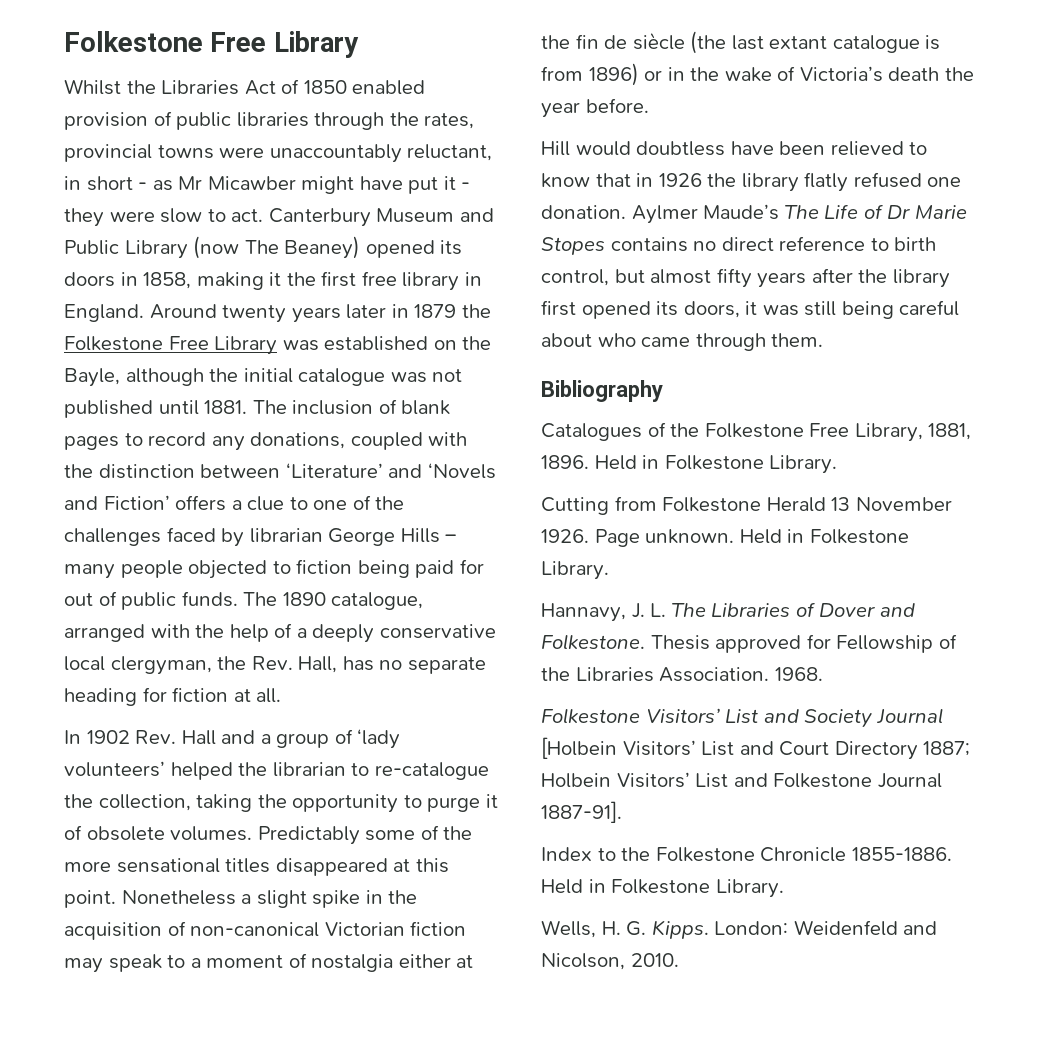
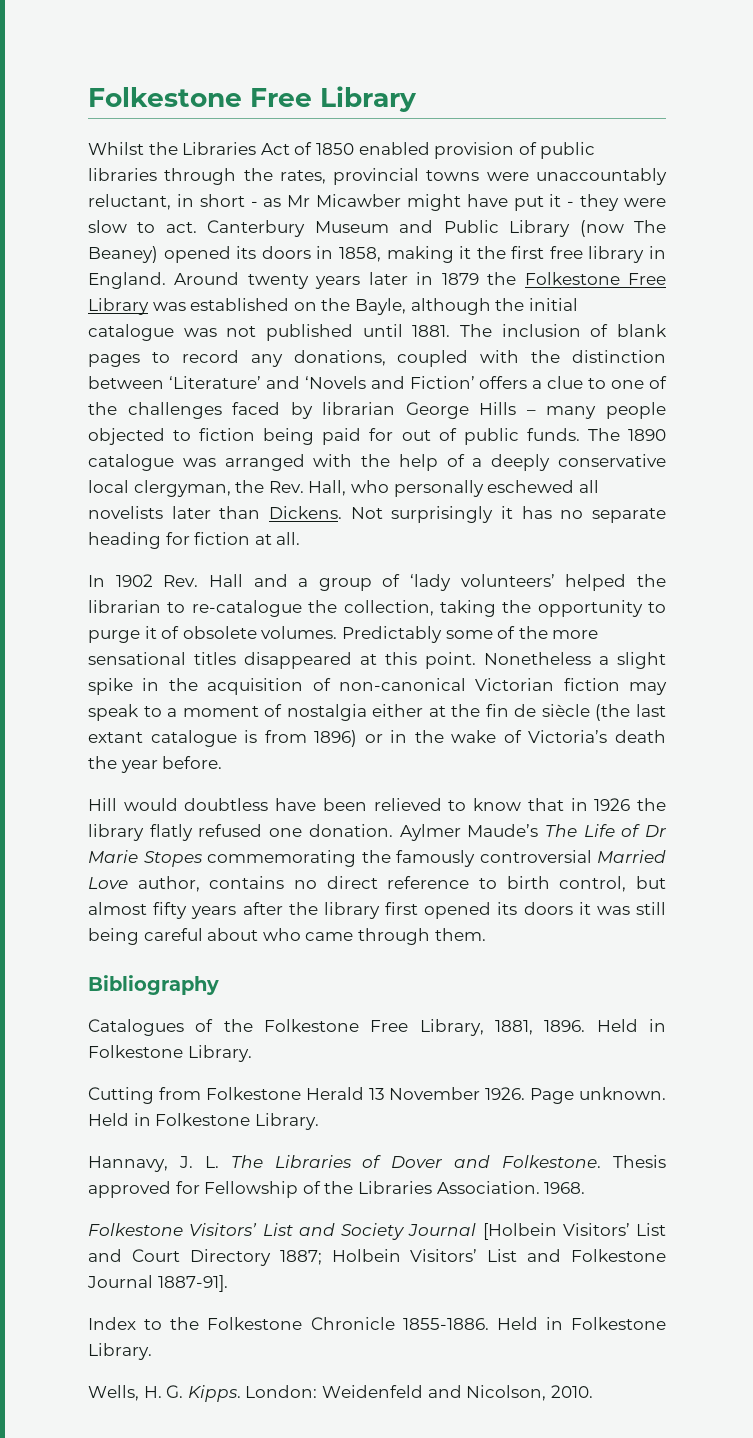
- The 1890 catalogue, arranged with the help of a deeply conservative local clergyman, the Rev. Hall, has no separate heading for fiction at all.
+ The 1890 catalogue was arranged with the help of a deeply conservative local clergyman, the Rev. Hall, who personally eschewed all novelists later than Dickens. Not surprisingly it has no separate heading for fiction at all.
- Aylmer Maude’s The Life of Dr Marie Stopes contains no direct reference to birth control, but almost fifty years after the library first opened its doors, it was still being careful about who came through them.
+ Aylmer Maude’s The Life of Dr Marie Stopes commemorating the famously controversial Married Love author, contains no direct reference to birth control, but almost fifty years after the library first opened its doors it was still being careful about who came through them.

